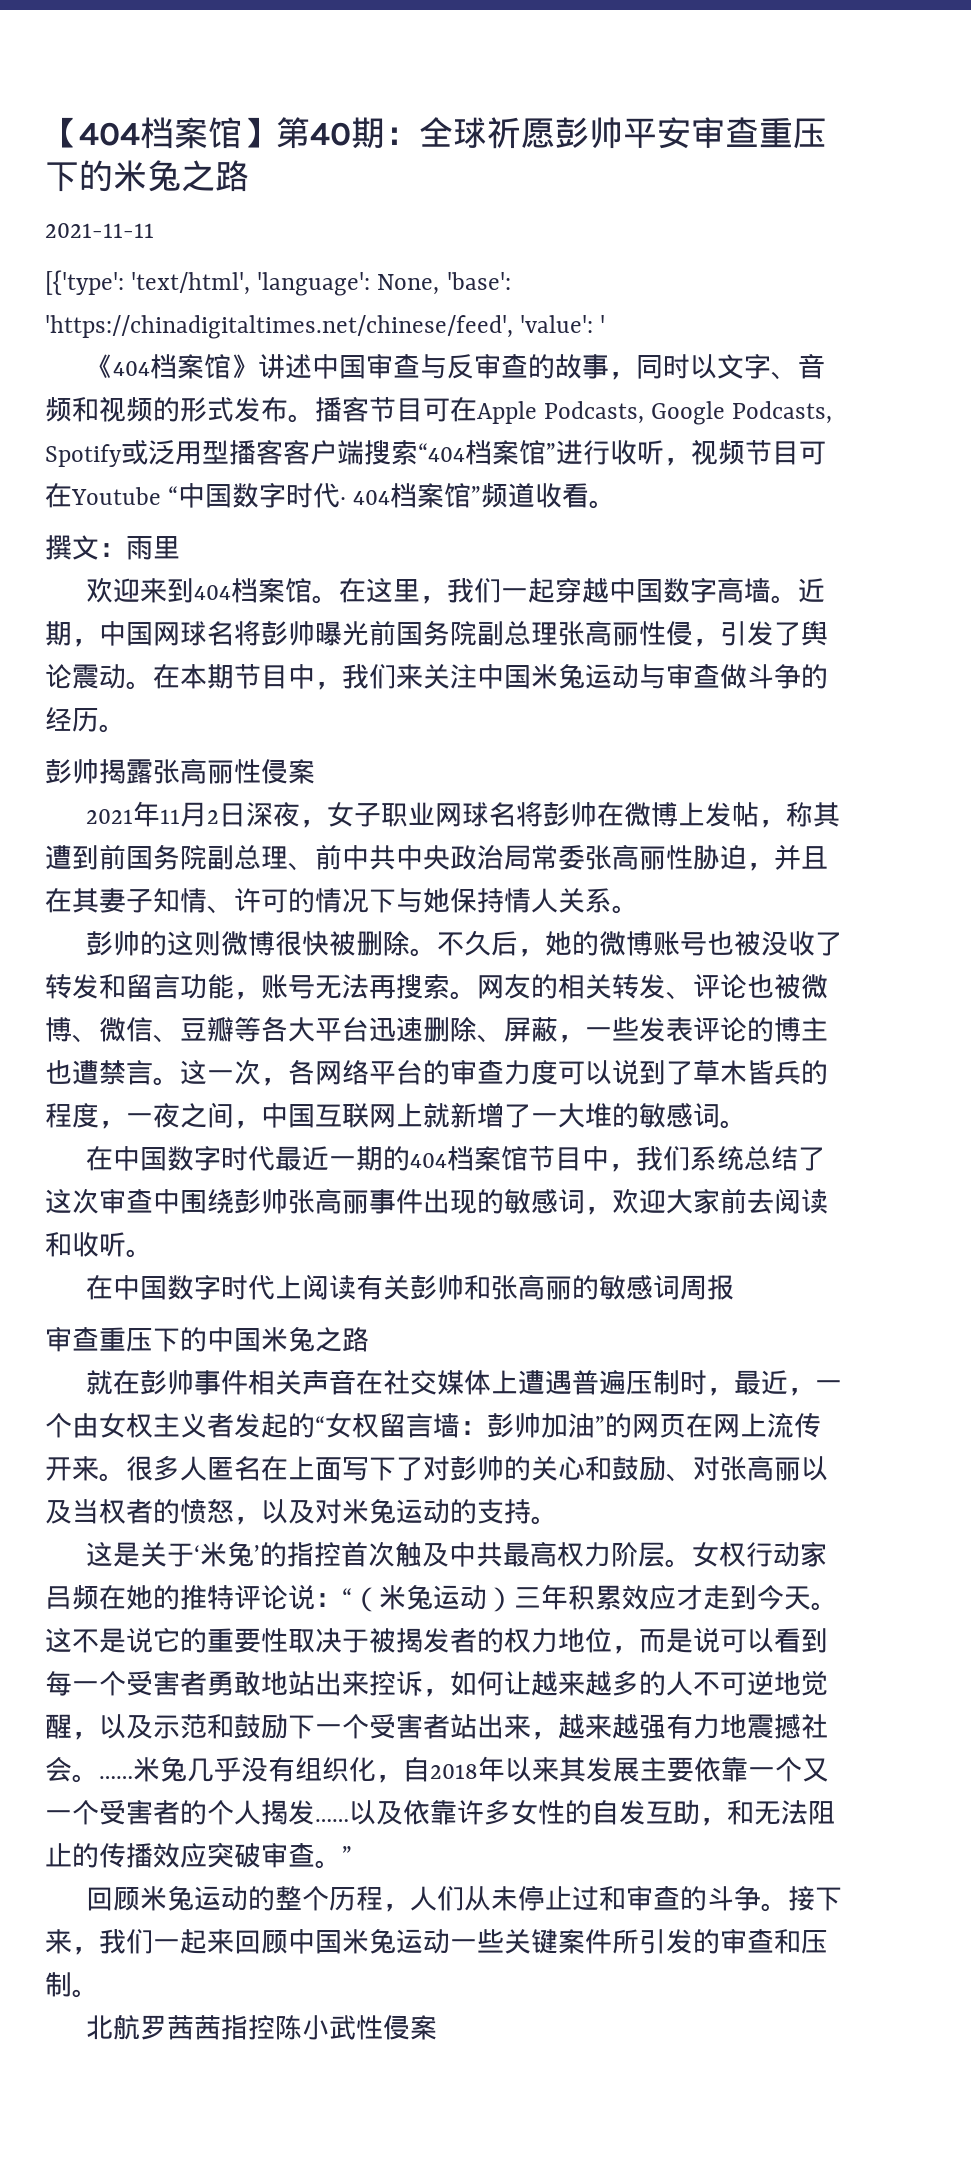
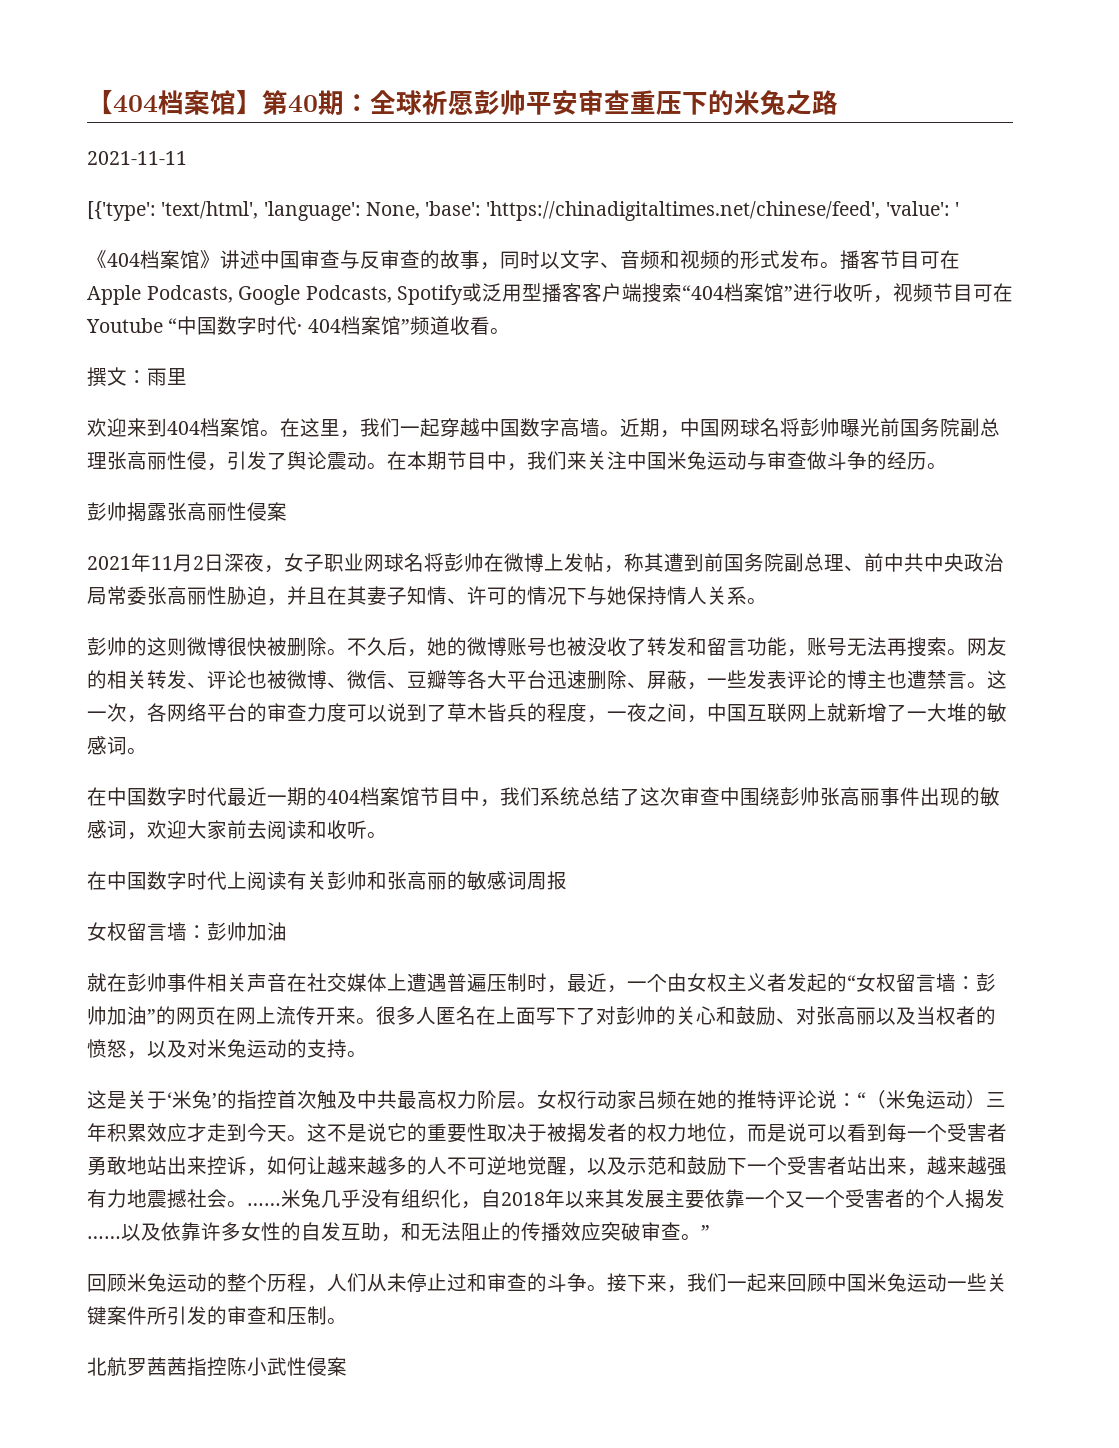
  在中国数字时代上阅读有关彭帅和张高丽的敏感词周报
- 审查重压下的中国米兔之路
+ 女权留言墙：彭帅加油

